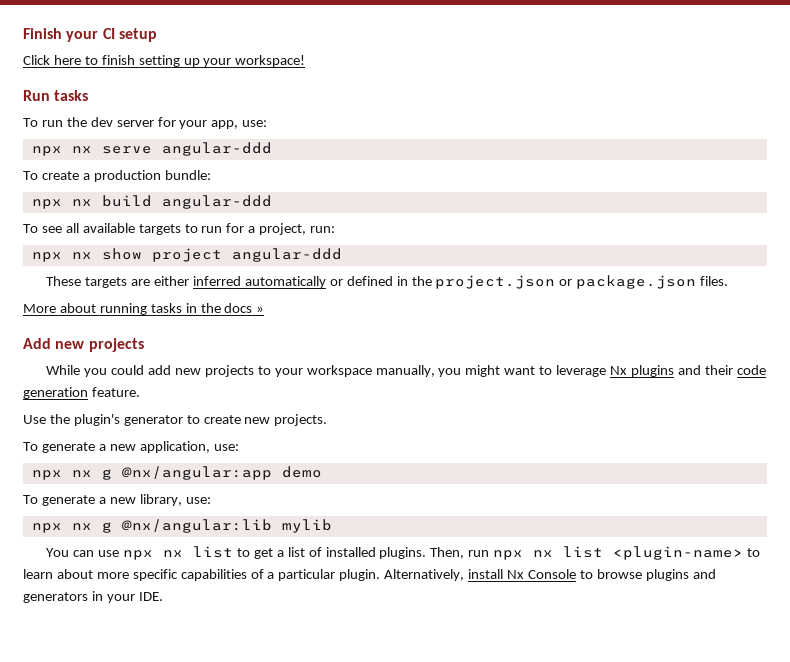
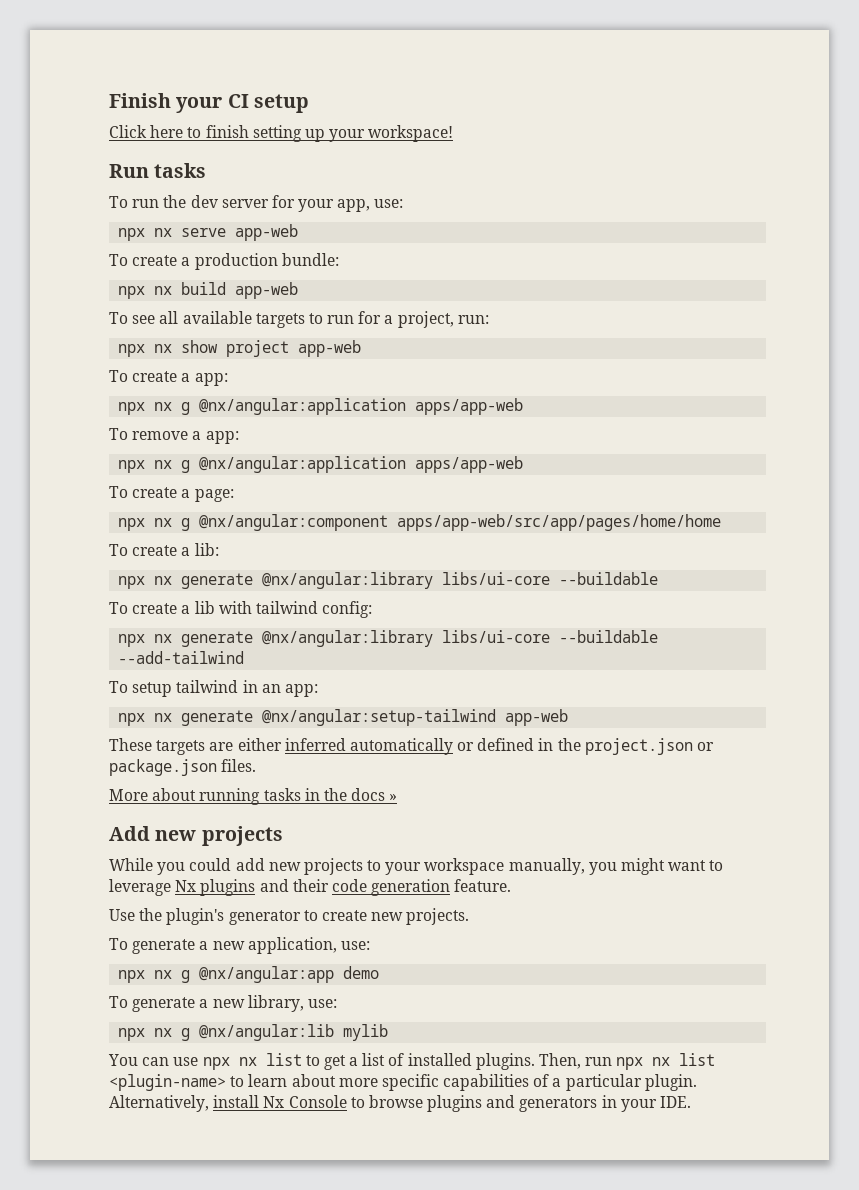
- npx nx serve angular-ddd
+ npx nx serve app-web
- npx nx build angular-ddd
+ npx nx build app-web
- npx nx show project angular-ddd
+ npx nx show project app-web
+ To create a app:
+ npx nx g @nx/angular:application apps/app-web
+ To remove a app:
+ npx nx g @nx/angular:application apps/app-web
+ To create a page:
+ npx nx g @nx/angular:component apps/app-web/src/app/pages/home/home
+ To create a lib:
+ npx nx generate @nx/angular:library libs/ui-core --buildable
+ To create a lib with tailwind config:
+ npx nx generate @nx/angular:library libs/ui-core --buildable --add-tailwind
+ To setup tailwind in an app:
+ npx nx generate @nx/angular:setup-tailwind app-web

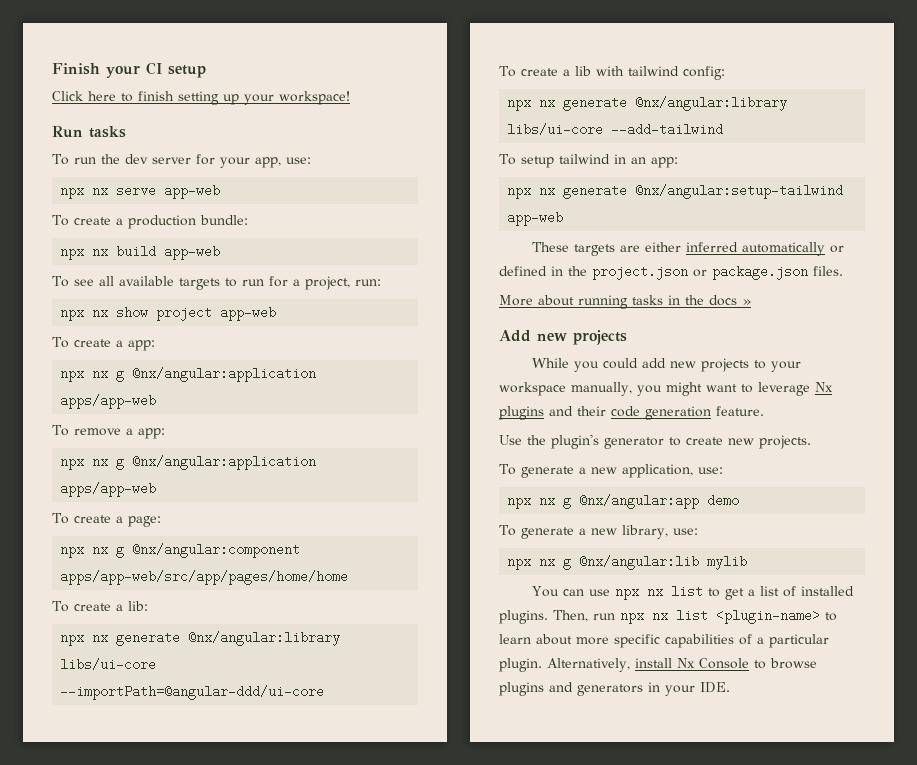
  To create a lib:
- npx nx generate @nx/angular:library libs/ui-core --buildable
+ npx nx generate @nx/angular:library libs/ui-core --importPath=@angular-ddd/ui-core
- npx nx generate @nx/angular:library libs/ui-core --buildable --add-tailwind
+ npx nx generate @nx/angular:library libs/ui-core --add-tailwind

